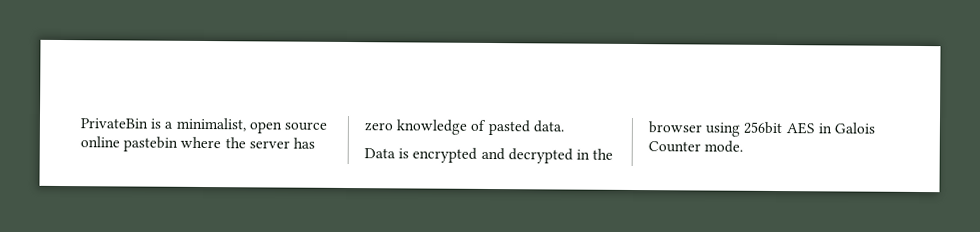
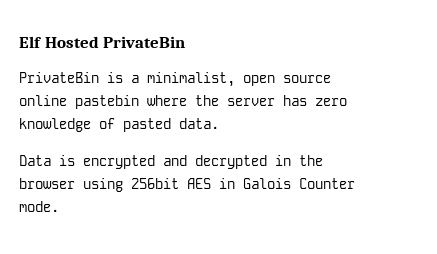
+ Elf Hosted PrivateBin

